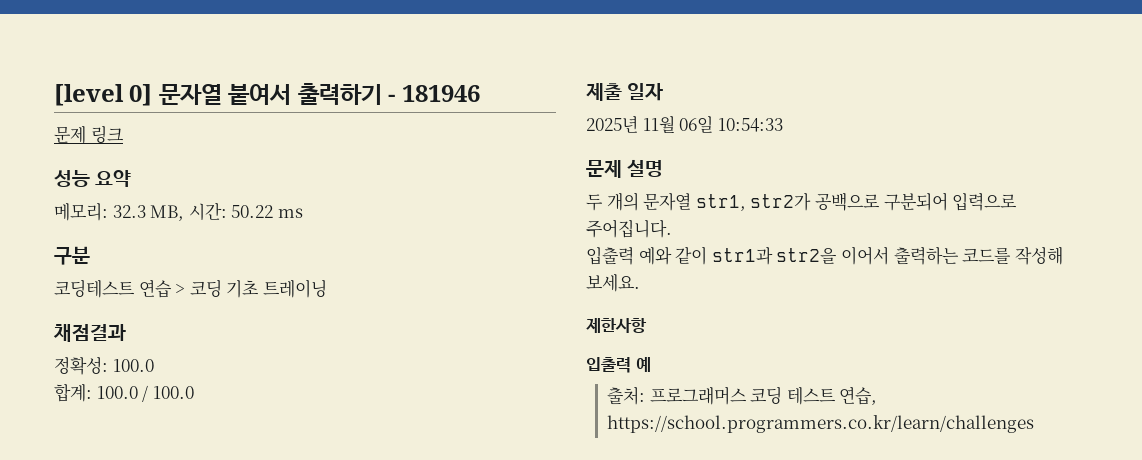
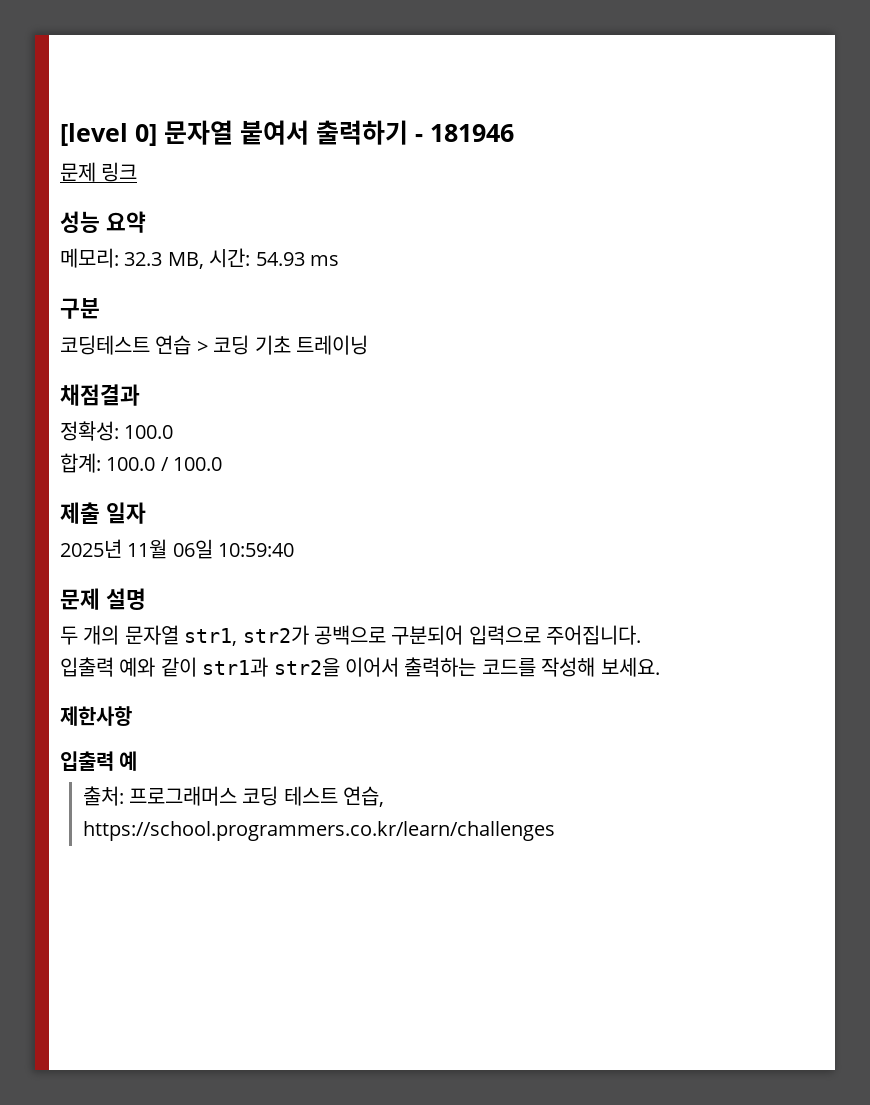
- 메모리: 32.3 MB, 시간: 50.22 ms
+ 메모리: 32.3 MB, 시간: 54.93 ms
- 2025년 11월 06일 10:54:33
+ 2025년 11월 06일 10:59:40

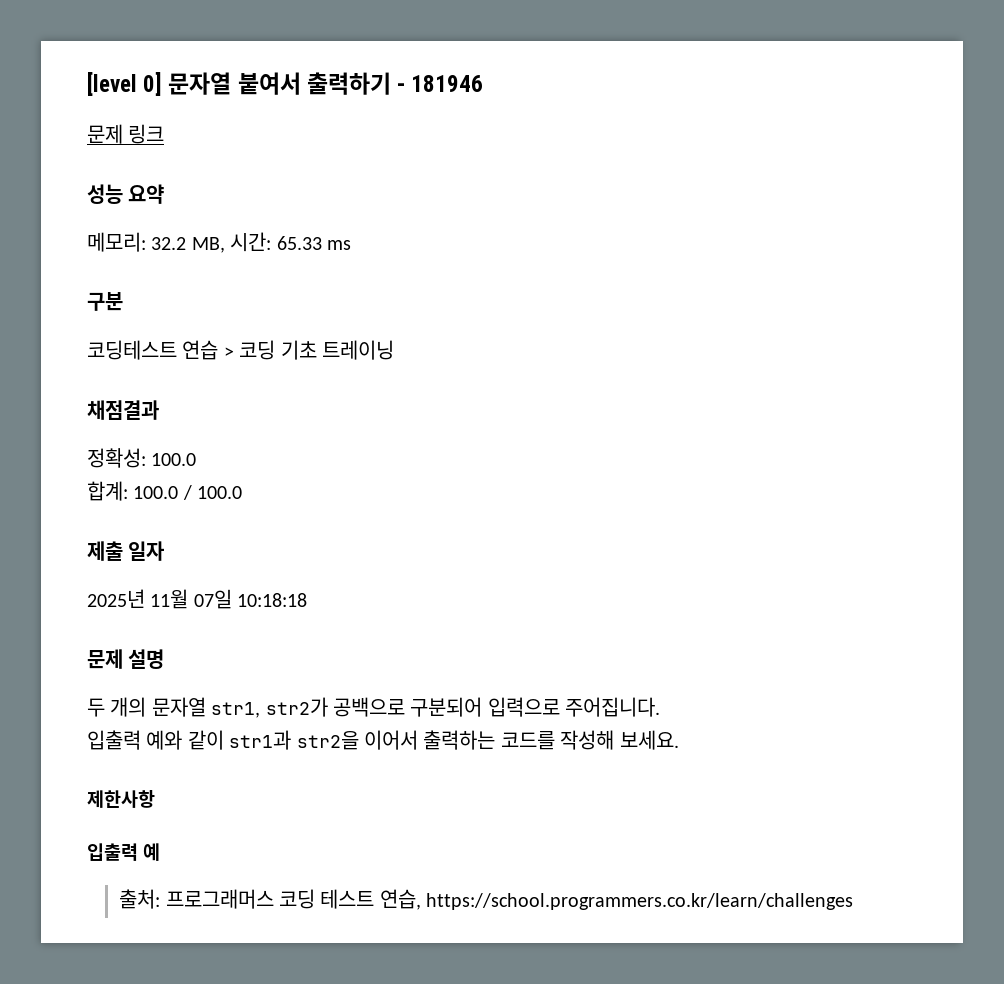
- 메모리: 32.3 MB, 시간: 54.93 ms
+ 메모리: 32.2 MB, 시간: 65.33 ms
- 2025년 11월 06일 10:59:40
+ 2025년 11월 07일 10:18:18

